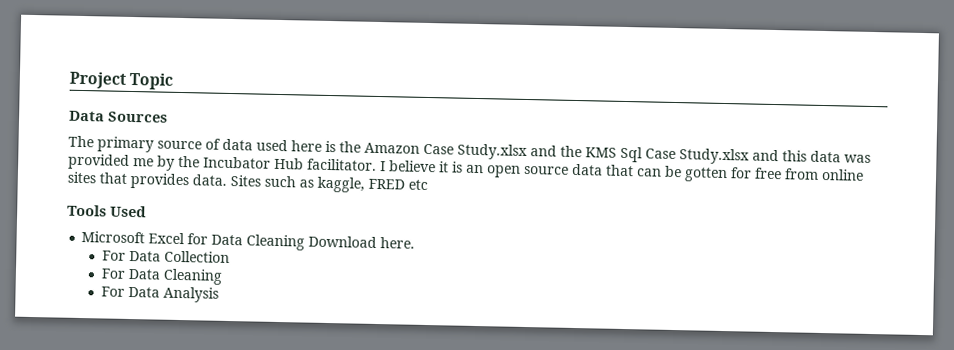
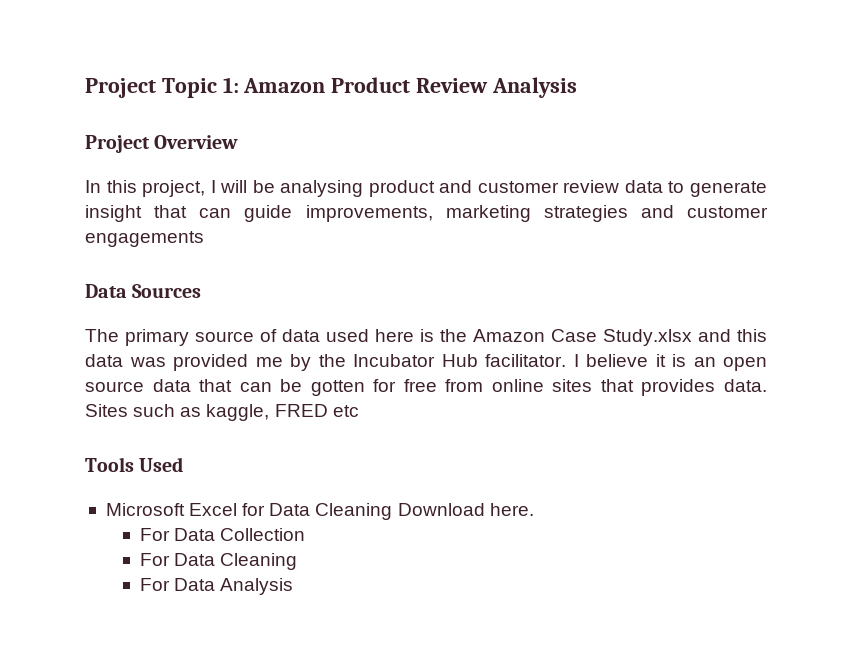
- Project Topic
+ Project Topic 1: Amazon Product Review Analysis
+ Project Overview
+ In this project, I will be analysing product and customer review data to generate insight that can guide improvements, marketing strategies and customer engagements
- The primary source of data used here is the Amazon Case Study.xlsx and the KMS Sql Case Study.xlsx and this data was provided me by the Incubator Hub facilitator.
+ The primary source of data used here is the Amazon Case Study.xlsx and this data was provided me by the Incubator Hub facilitator.

